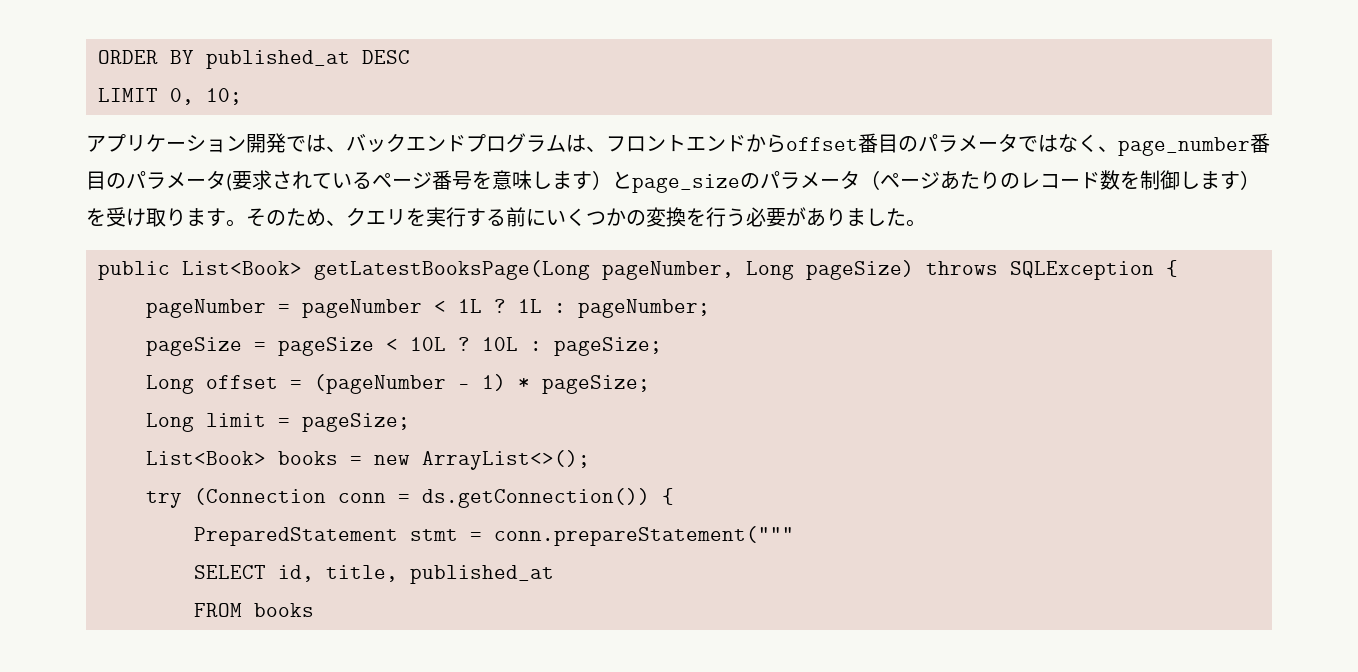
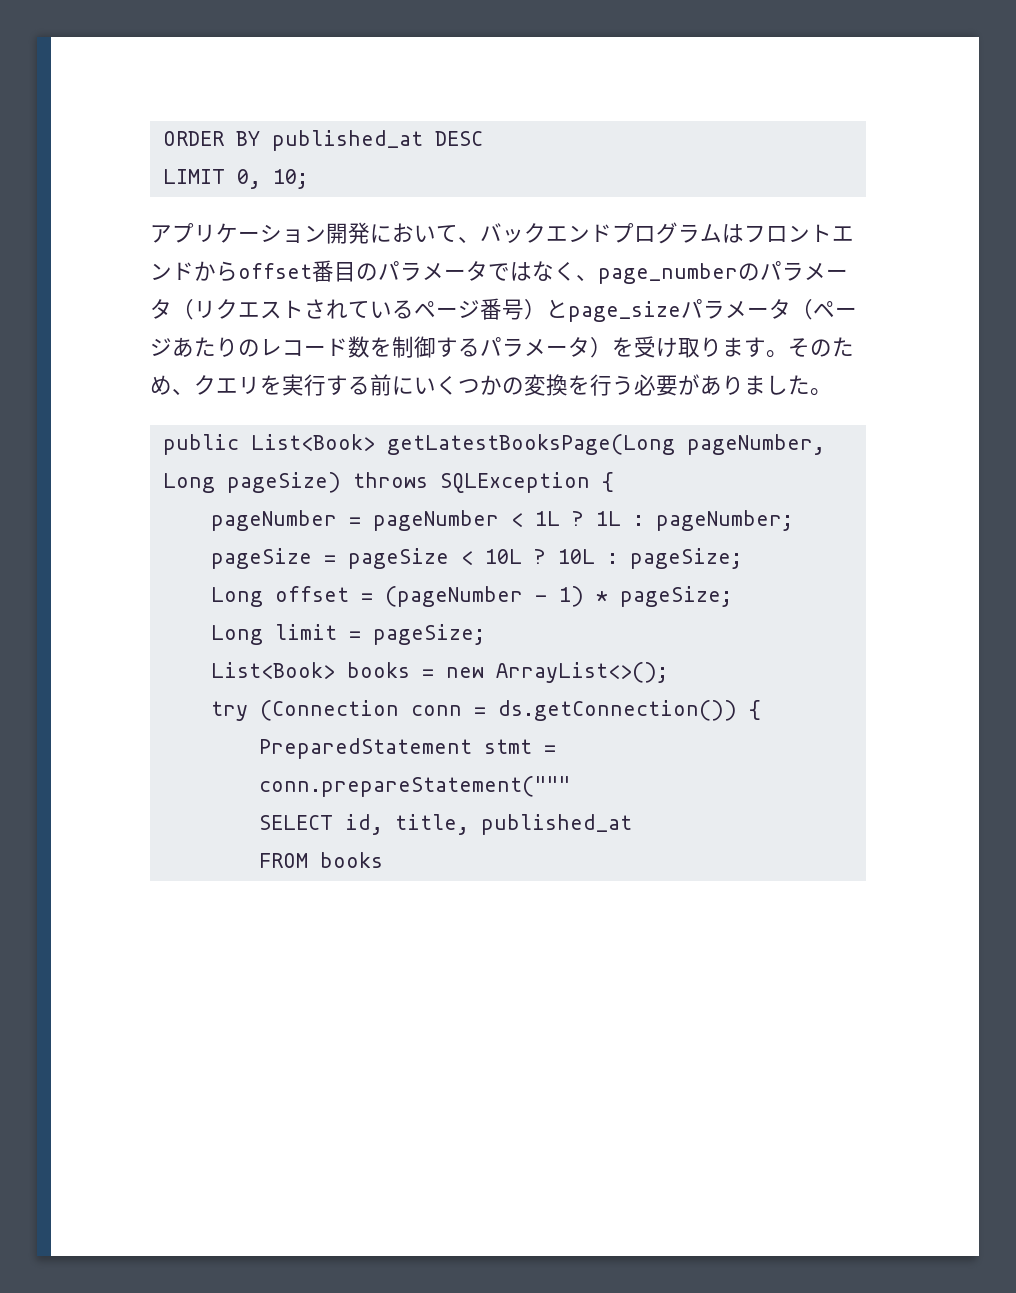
- アプリケーション開発では、バックエンドプログラムは、フロントエンドからoffset番目のパラメータではなく、page_number番目のパラメータ(要求されているページ番号を意味します）とpage_sizeのパラメータ（ページあたりのレコード数を制御します）を受け取ります。
+ アプリケーション開発において、バックエンドプログラムはフロントエンドからoffset番目のパラメータではなく、page_numberのパラメータ（リクエストされているページ番号）とpage_sizeパラメータ（ページあたりのレコード数を制御するパラメータ）を受け取ります。

